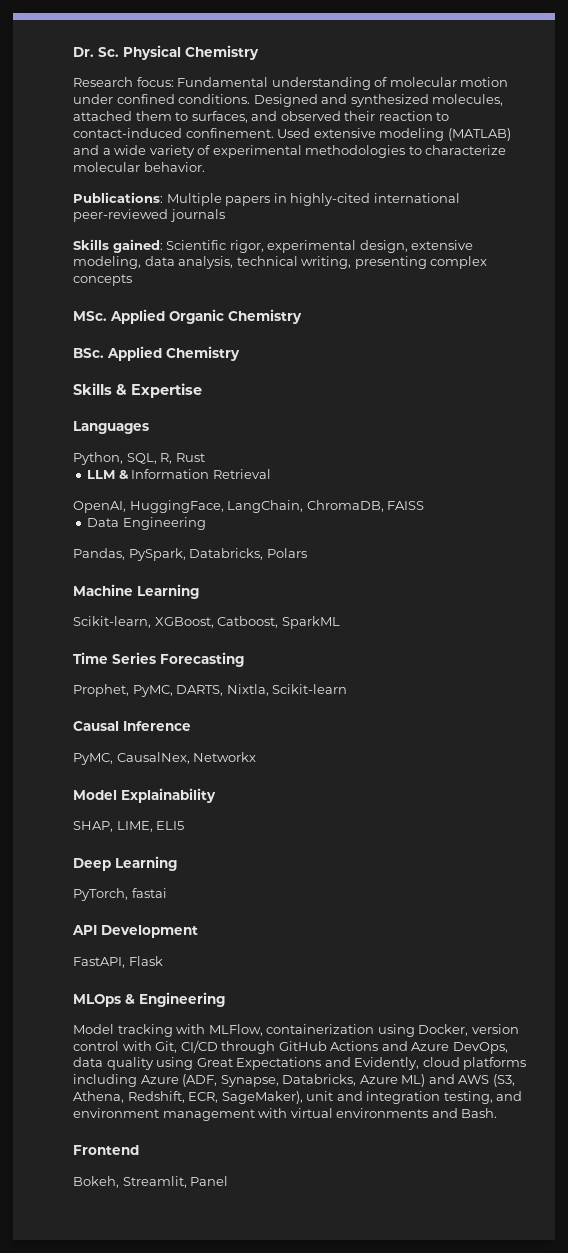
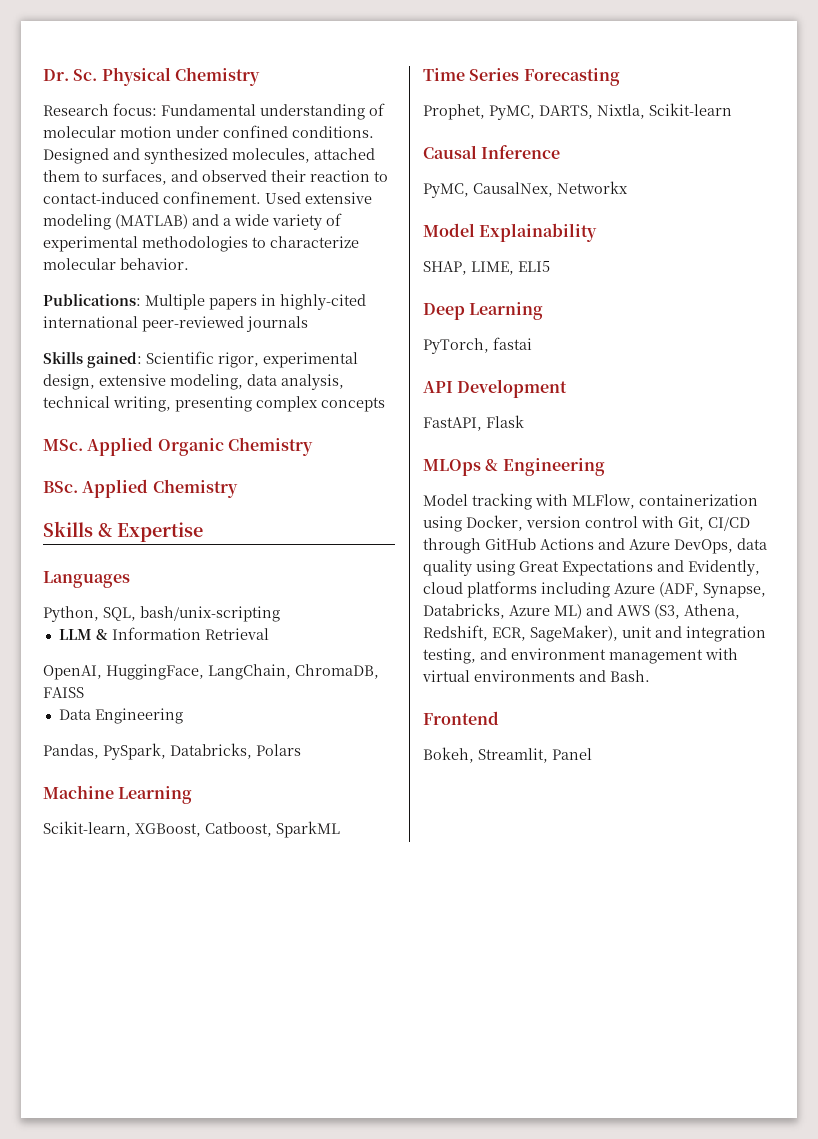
- Python, SQL, R, Rust
+ Python, SQL, bash/unix-scripting

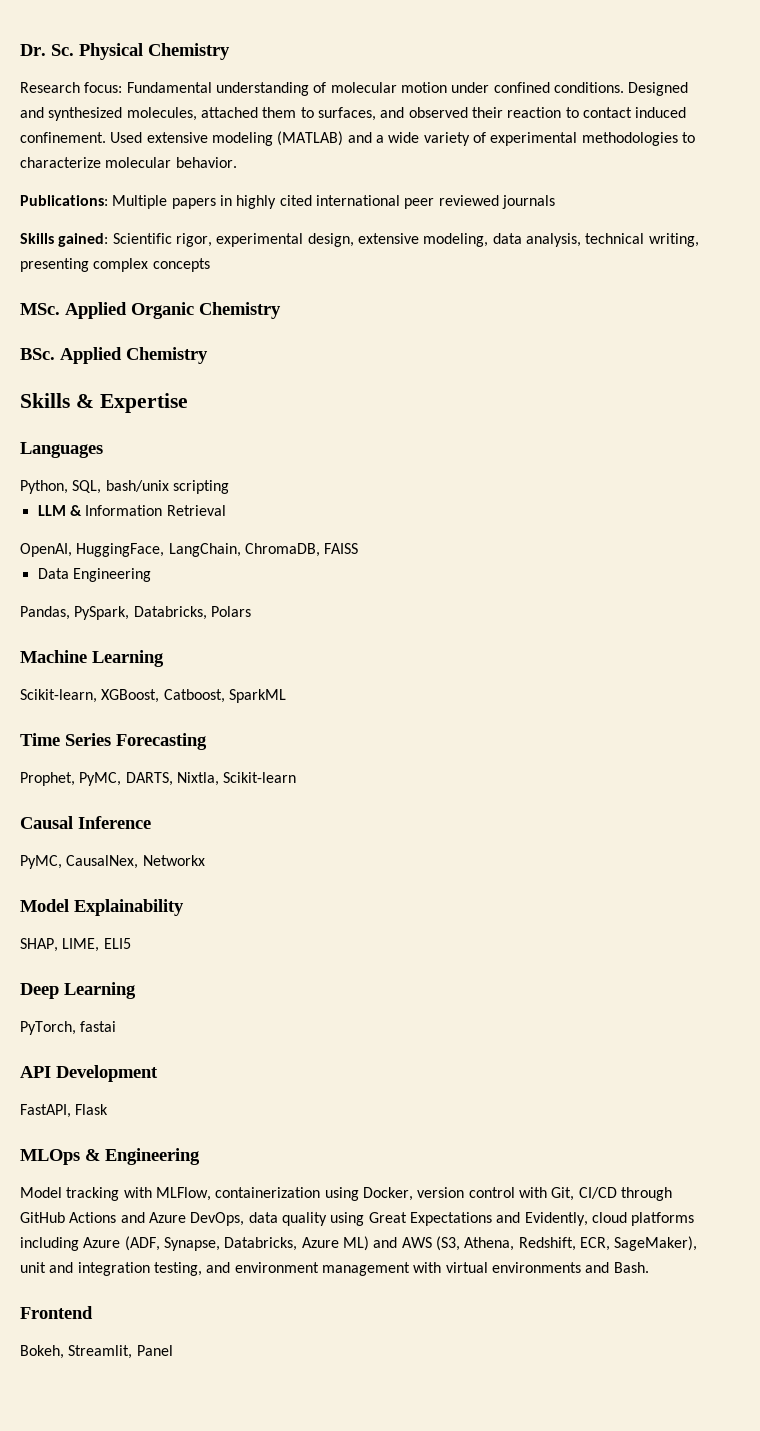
- Designed and synthesized molecules, attached them to surfaces, and observed their reaction to contact-induced confinement.
+ Designed and synthesized molecules, attached them to surfaces, and observed their reaction to contact induced confinement.
- Publications: Multiple papers in highly-cited international peer-reviewed journals
+ Publications: Multiple papers in highly cited international peer reviewed journals
- Python, SQL, bash/unix-scripting
+ Python, SQL, bash/unix scripting

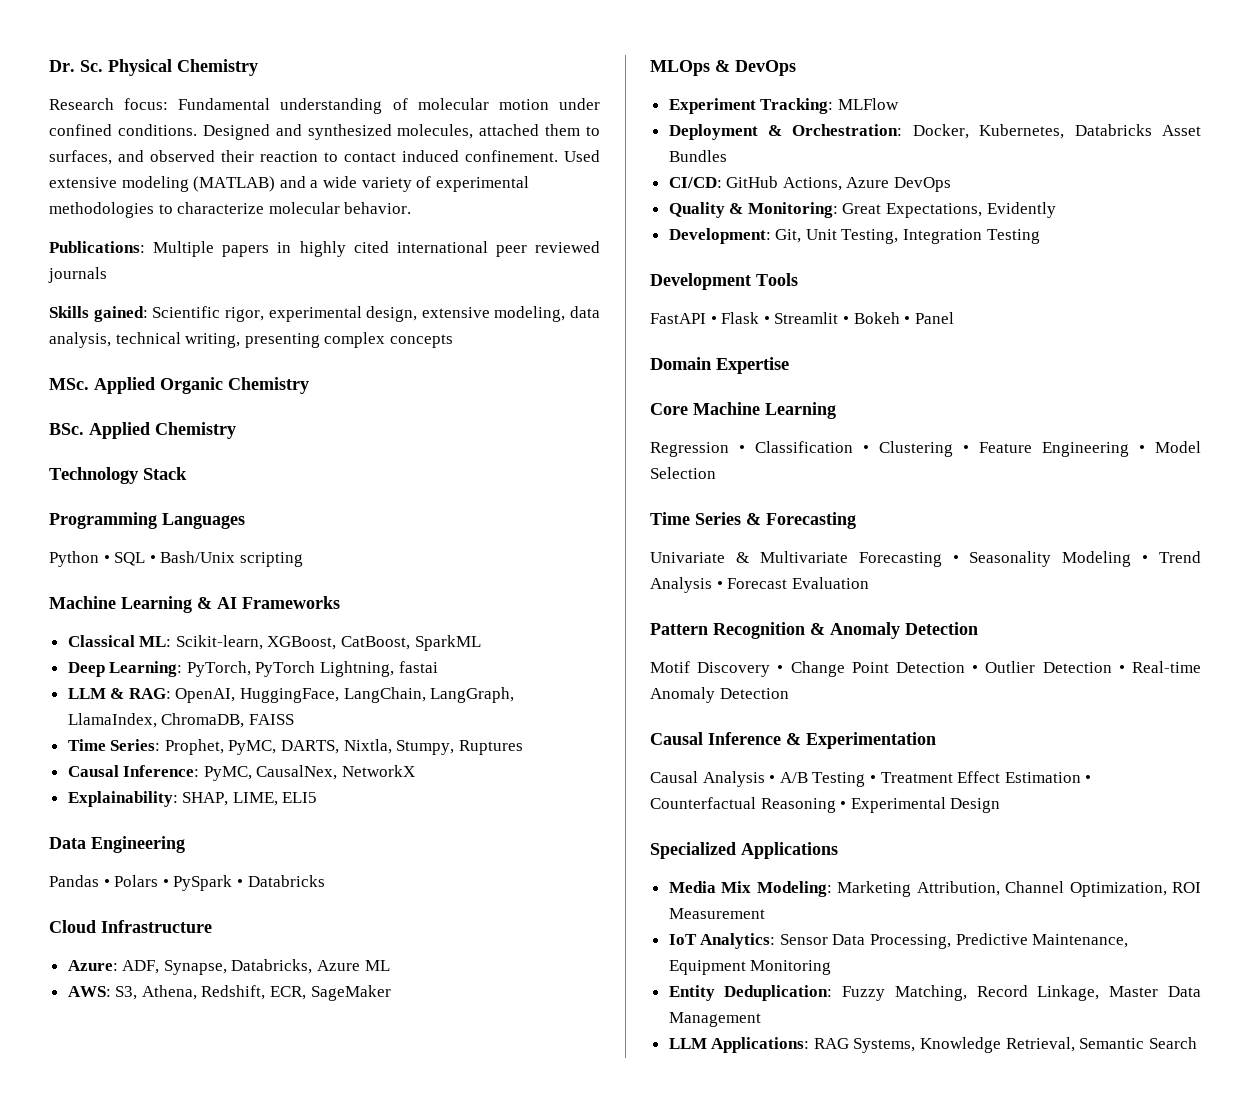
- Skills & Expertise
- Languages
- Python, SQL, bash/unix scripting
+ Technology Stack
+ Programming Languages
+ Python • SQL • Bash/Unix scripting
+ Machine Learning & AI Frameworks
+ Classical ML: Scikit-learn, XGBoost, CatBoost, SparkML
+ Deep Learning: PyTorch, PyTorch Lightning, fastai
- LLM & Information Retrieval
- OpenAI, HuggingFace, LangChain, ChromaDB, FAISS
+ LLM & RAG: OpenAI, HuggingFace, LangChain, LangGraph, LlamaIndex, ChromaDB, FAISS
+ Time Series: Prophet, PyMC, DARTS, Nixtla, Stumpy, Ruptures
+ Causal Inference: PyMC, CausalNex, NetworkX
+ Explainability: SHAP, LIME, ELI5
  Data Engineering
- Pandas, PySpark, Databricks, Polars
- Machine Learning
- Scikit-learn, XGBoost, Catboost, SparkML
+ Pandas • Polars • PySpark • Databricks
+ Cloud Infrastructure
+ Azure: ADF, Synapse, Databricks, Azure ML
+ AWS: S3, Athena, Redshift, ECR, SageMaker
+ MLOps & DevOps
+ Experiment Tracking: MLFlow
+ Deployment & Orchestration: Docker, Kubernetes, Databricks Asset Bundles
+ CI/CD: GitHub Actions, Azure DevOps
+ Quality & Monitoring: Great Expectations, Evidently
+ Development: Git, Unit Testing, Integration Testing
+ Development Tools
+ FastAPI • Flask • Streamlit • Bokeh • Panel
+ Domain Expertise
+ Core Machine Learning
+ Regression • Classification • Clustering • Feature Engineering • Model Selection
- Time Series Forecasting
+ Time Series & Forecasting
- Prophet, PyMC, DARTS, Nixtla, Scikit-learn
- Causal Inference
- PyMC, CausalNex, Networkx
- Model Explainability
- SHAP, LIME, ELI5
- Deep Learning
- PyTorch, fastai
- API Development
- FastAPI, Flask
- MLOps & Engineering
- Model tracking with MLFlow, containerization using Docker, version control with Git, CI/CD through GitHub Actions and Azure DevOps, data quality using Great Expectations and Evidently, cloud platforms including Azure (ADF, Synapse, Databricks, Azure ML) and AWS (S3, Athena, Redshift, ECR, SageMaker), unit and integration testing, and environment management with virtual environments and Bash.
- Frontend
- Bokeh, Streamlit, Panel
+ Univariate & Multivariate Forecasting • Seasonality Modeling • Trend Analysis • Forecast Evaluation
+ Pattern Recognition & Anomaly Detection
+ Motif Discovery • Change Point Detection • Outlier Detection • Real-time Anomaly Detection
+ Causal Inference & Experimentation
+ Causal Analysis • A/B Testing • Treatment Effect Estimation • Counterfactual Reasoning • Experimental Design
+ Specialized Applications
+ Media Mix Modeling: Marketing Attribution, Channel Optimization, ROI Measurement
+ IoT Analytics: Sensor Data Processing, Predictive Maintenance, Equipment Monitoring
+ Entity Deduplication: Fuzzy Matching, Record Linkage, Master Data Management
+ LLM Applications: RAG Systems, Knowledge Retrieval, Semantic Search

